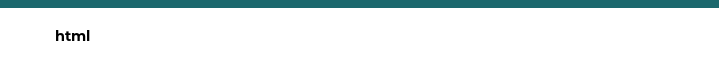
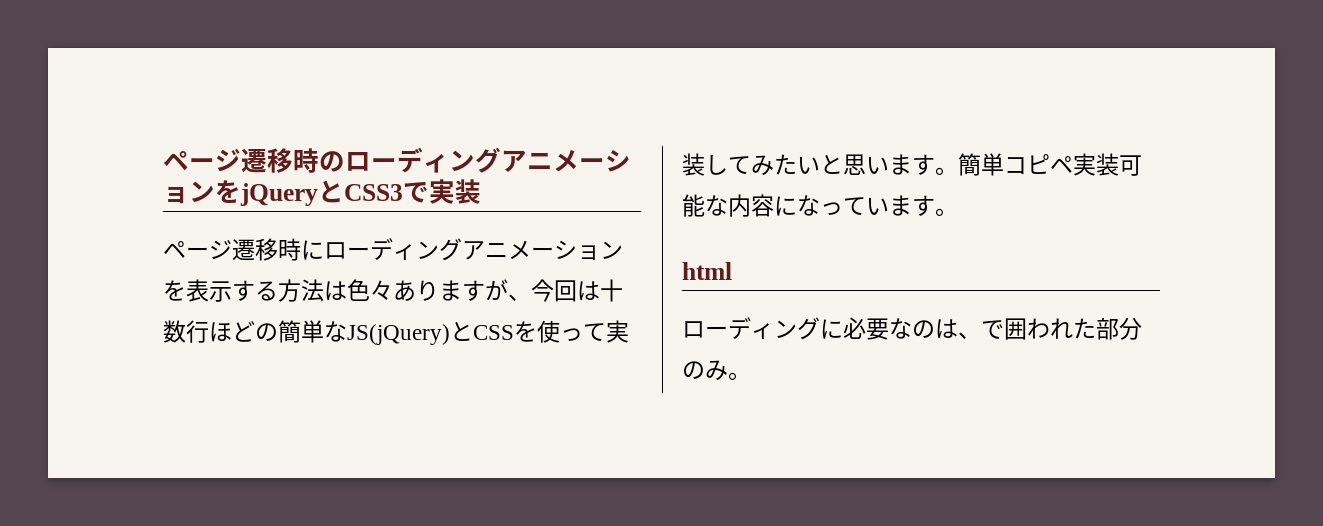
+ ページ遷移時のローディングアニメーションをjQueryとCSS3で実装
+ ページ遷移時にローディングアニメーションを表示する方法は色々ありますが、今回は十数行ほどの簡単なJS(jQuery)とCSSを使って実装してみたいと思います。簡単コピペ実装可能な内容になっています。
  html
+ ローディングに必要なのは、で囲われた部分のみ。

